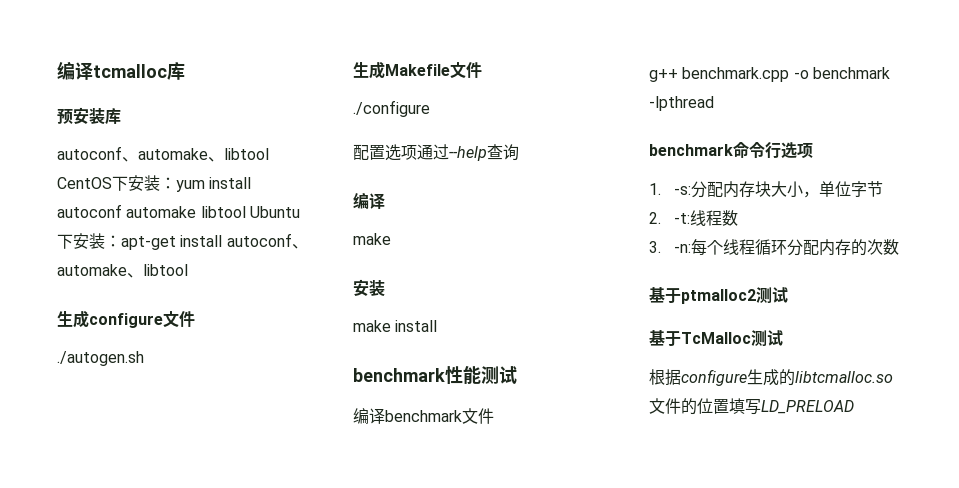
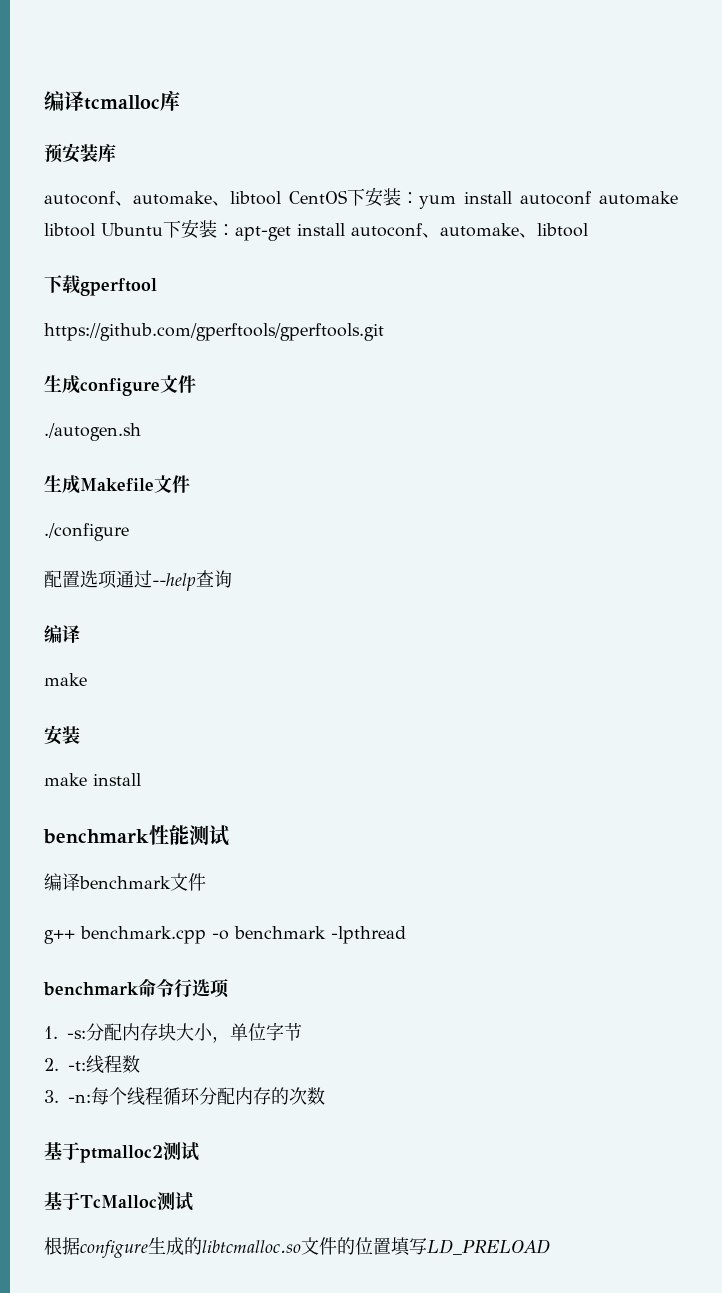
+ 下载gperftool
+ https://github.com/gperftools/gperftools.git

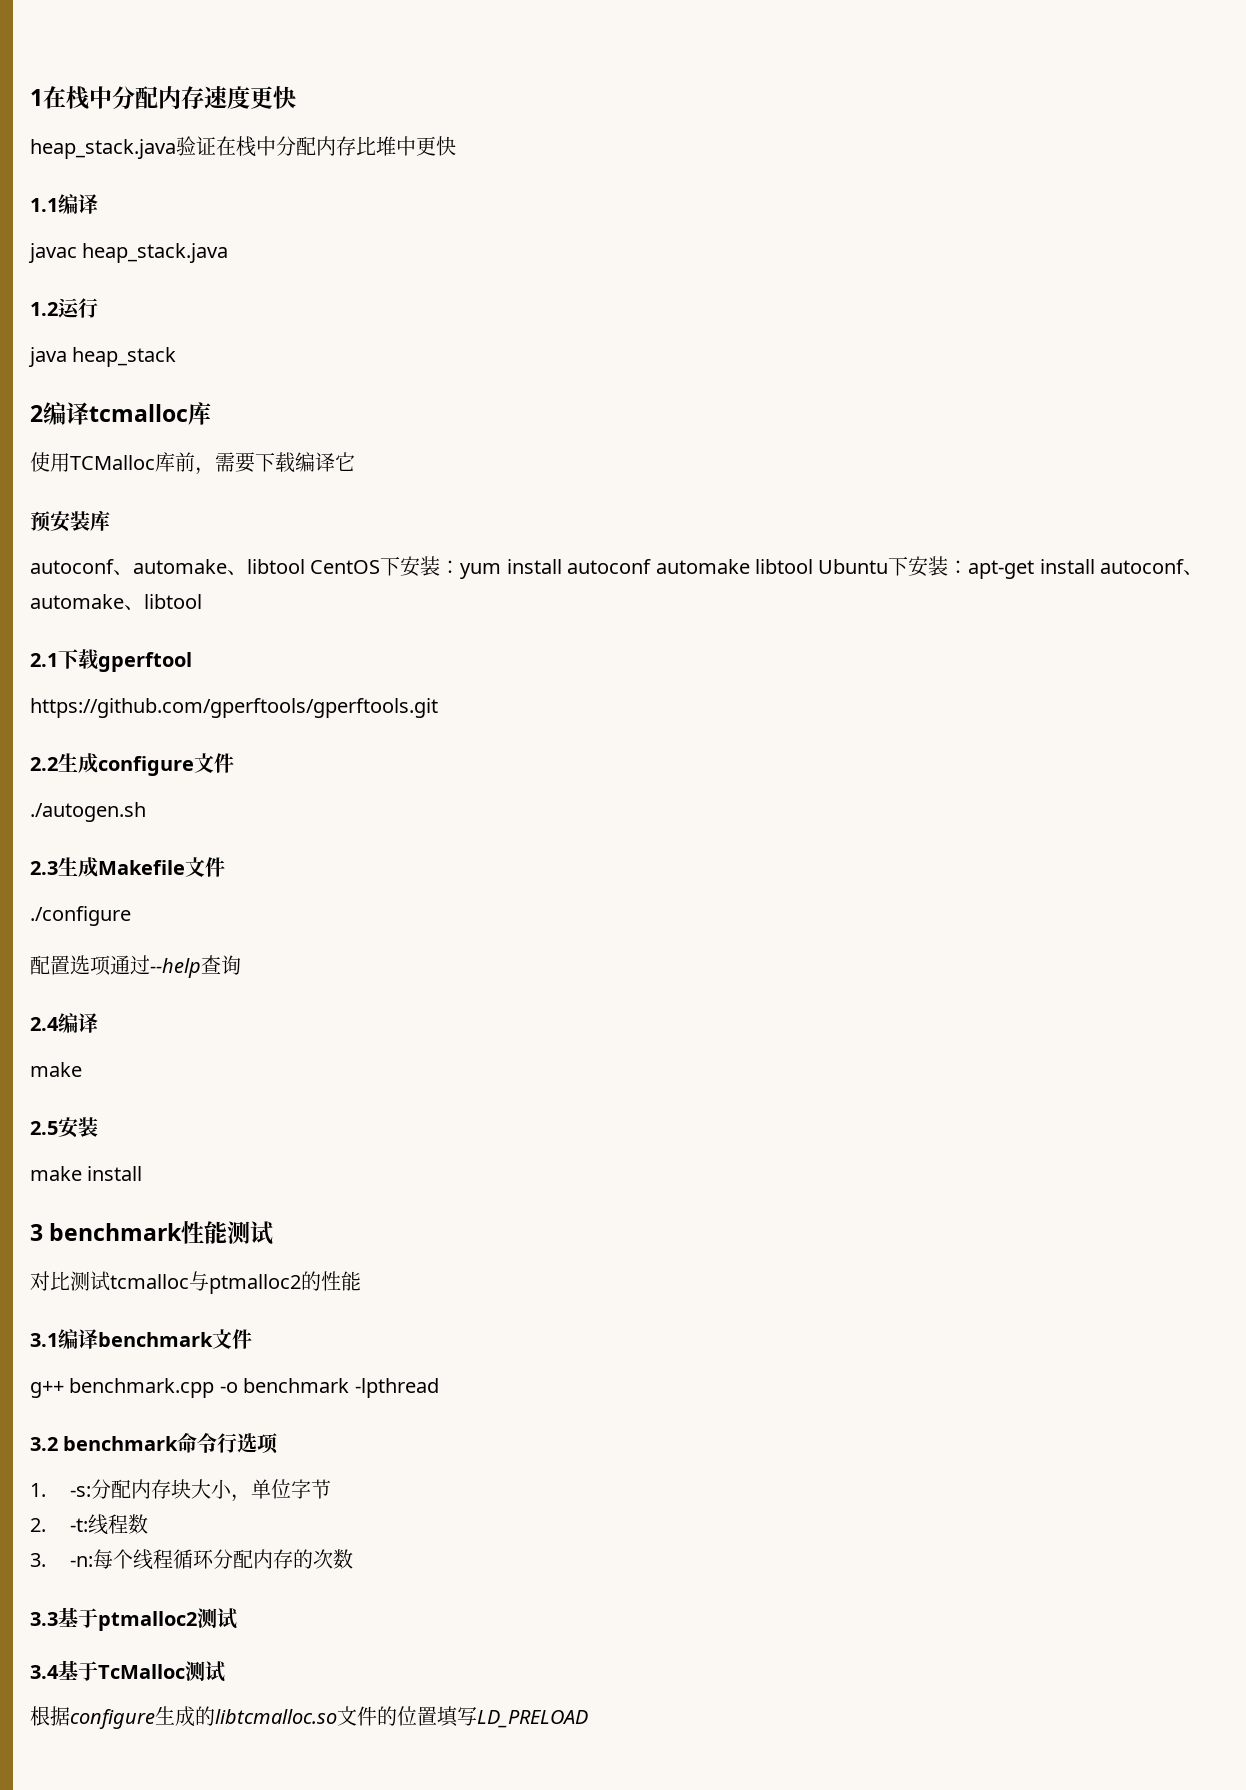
- 编译tcmalloc库
+ 1在栈中分配内存速度更快
+ heap_stack.java验证在栈中分配内存比堆中更快
+ 1.1编译
+ javac heap_stack.java
+ 1.2运行
+ java heap_stack
+ 2编译tcmalloc库
+ 使用TCMalloc库前，需要下载编译它
- 下载gperftool
+ 2.1下载gperftool
- 生成configure文件
+ 2.2生成configure文件
- 生成Makefile文件
+ 2.3生成Makefile文件
  配置选项通过--help查询
- 编译
+ 2.4编译
  make
- 安装
+ 2.5安装
- benchmark性能测试
+ 3 benchmark性能测试
- 编译benchmark文件
+ 对比测试tcmalloc与ptmalloc2的性能
+ 3.1编译benchmark文件
- benchmark命令行选项
+ 3.2 benchmark命令行选项
- 基于ptmalloc2测试
+ 3.3基于ptmalloc2测试
- 基于TcMalloc测试
+ 3.4基于TcMalloc测试

